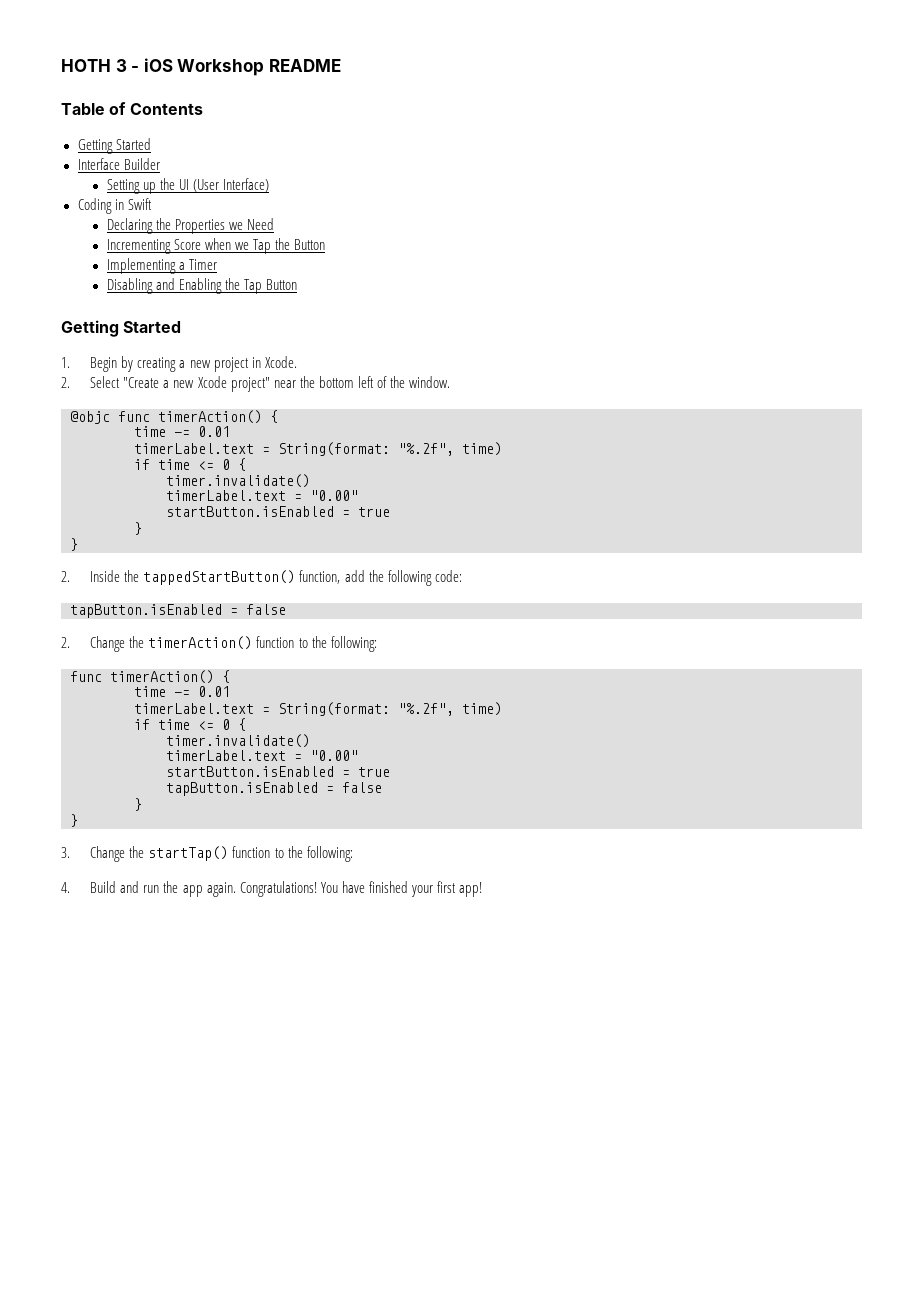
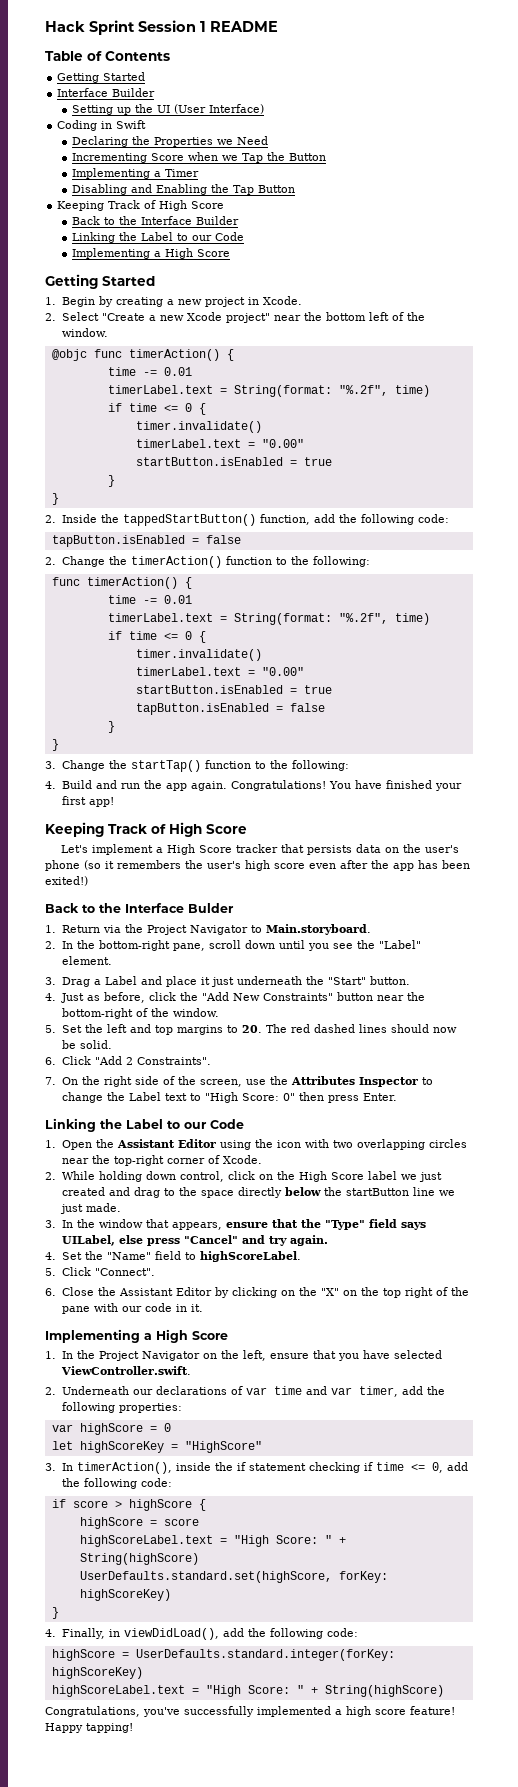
- HOTH 3 - iOS Workshop README
+ Hack Sprint Session 1 README
  Disabling and Enabling the Tap Button
+ Keeping Track of High Score
+ Back to the Interface Builder
+ Linking the Label to our Code
+ Implementing a High Score
  You have finished your first app!
+ Keeping Track of High Score
+ Let's implement a High Score tracker that persists data on the user's phone (so it remembers the user's high score even after the app has been exited!)
+ Back to the Interface Bulder
+ 1. Return via the Project Navigator to Main.storyboard.
+ 2. In the bottom-right pane, scroll down until you see the "Label" element.
+ 3. Drag a Label and place it just underneath the "Start" button.
+ 4. Just as before, click the "Add New Constraints" button near the bottom-right of the window.
+ 5. Set the left and top margins to 20. The red dashed lines should now be solid.
+ 6. Click "Add 2 Constraints".
+ 7. On the right side of the screen, use the Attributes Inspector to change the Label text to "High Score: 0" then press Enter.
+ Linking the Label to our Code
+ 1. Open the Assistant Editor using the icon with two overlapping circles near the top-right corner of Xcode.
+ 2. While holding down control, click on the High Score label we just created and drag to the space directly below the startButton line we just made.
+ 3. In the window that appears, ensure that the "Type" field says UILabel, else press "Cancel" and try again.
+ 4. Set the "Name" field to highScoreLabel.
+ 5. Click "Connect".
+ 6. Close the Assistant Editor by clicking on the "X" on the top right of the pane with our code in it.
+ Implementing a High Score
+ 1. In the Project Navigator on the left, ensure that you have selected ViewController.swift.
+ 2. Underneath our declarations of var time and var timer, add the following properties:
+ var highScore = 0
+ let highScoreKey = "HighScore"
+ 3. In timerAction(), inside the if statement checking if time <= 0, add the following code:
+ if score > highScore {
+ highScore = score
+ highScoreLabel.text = "High Score: " + String(highScore)
+ UserDefaults.standard.set(highScore, forKey: highScoreKey)
+ }
+ 4. Finally, in viewDidLoad(), add the following code:
+ highScore = UserDefaults.standard.integer(forKey: highScoreKey)
+ highScoreLabel.text = "High Score: " + String(highScore)
+ Congratulations, you've successfully implemented a high score feature! Happy tapping!

